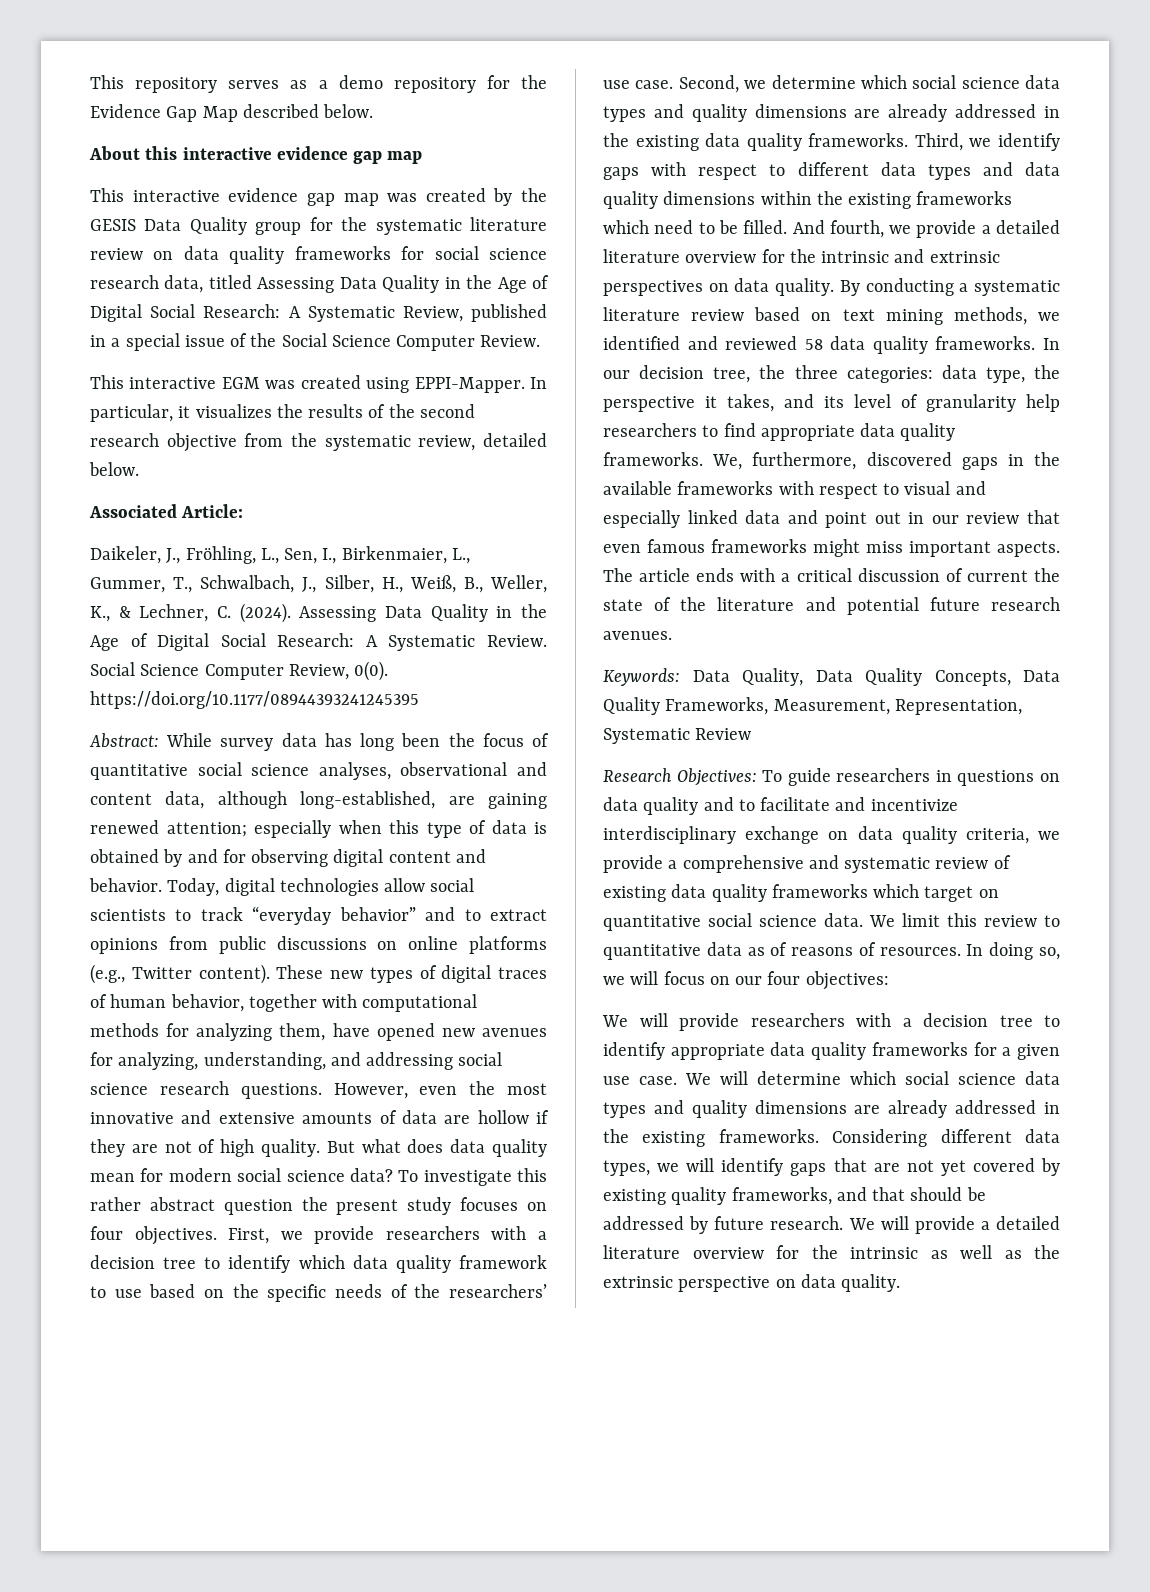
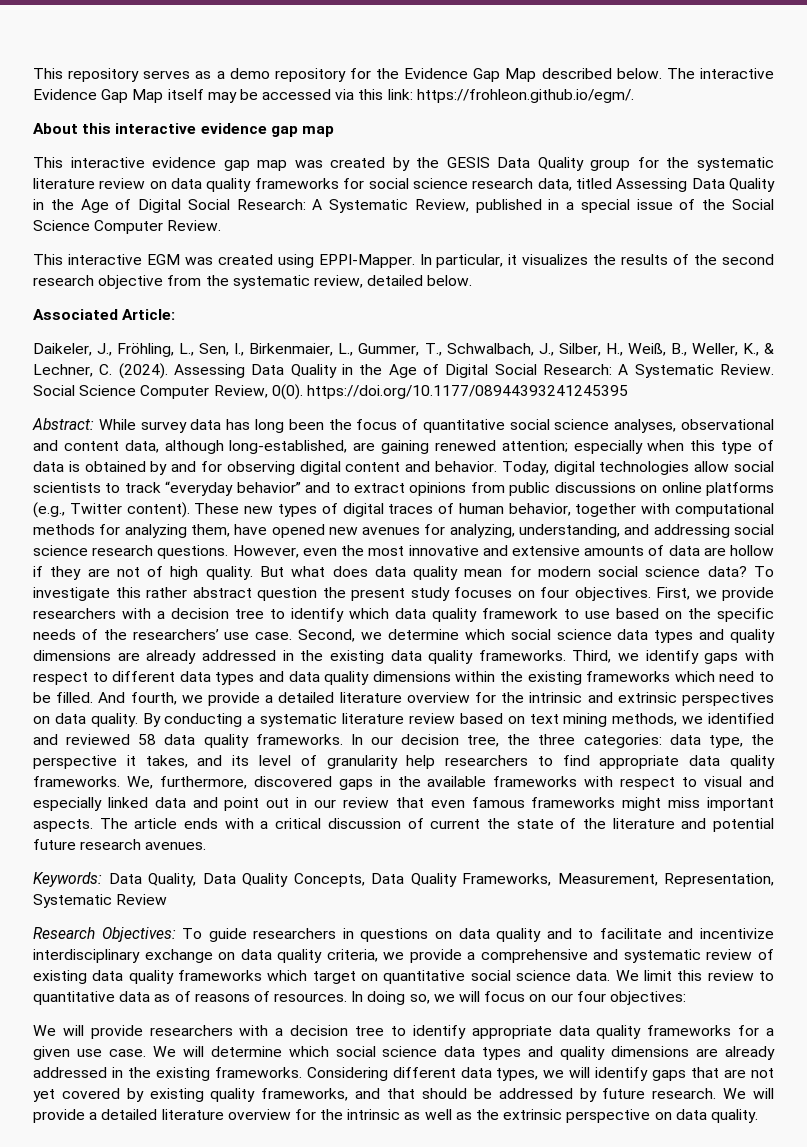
+ The interactive Evidence Gap Map itself may be accessed via this link: https://frohleon.github.io/egm/.

